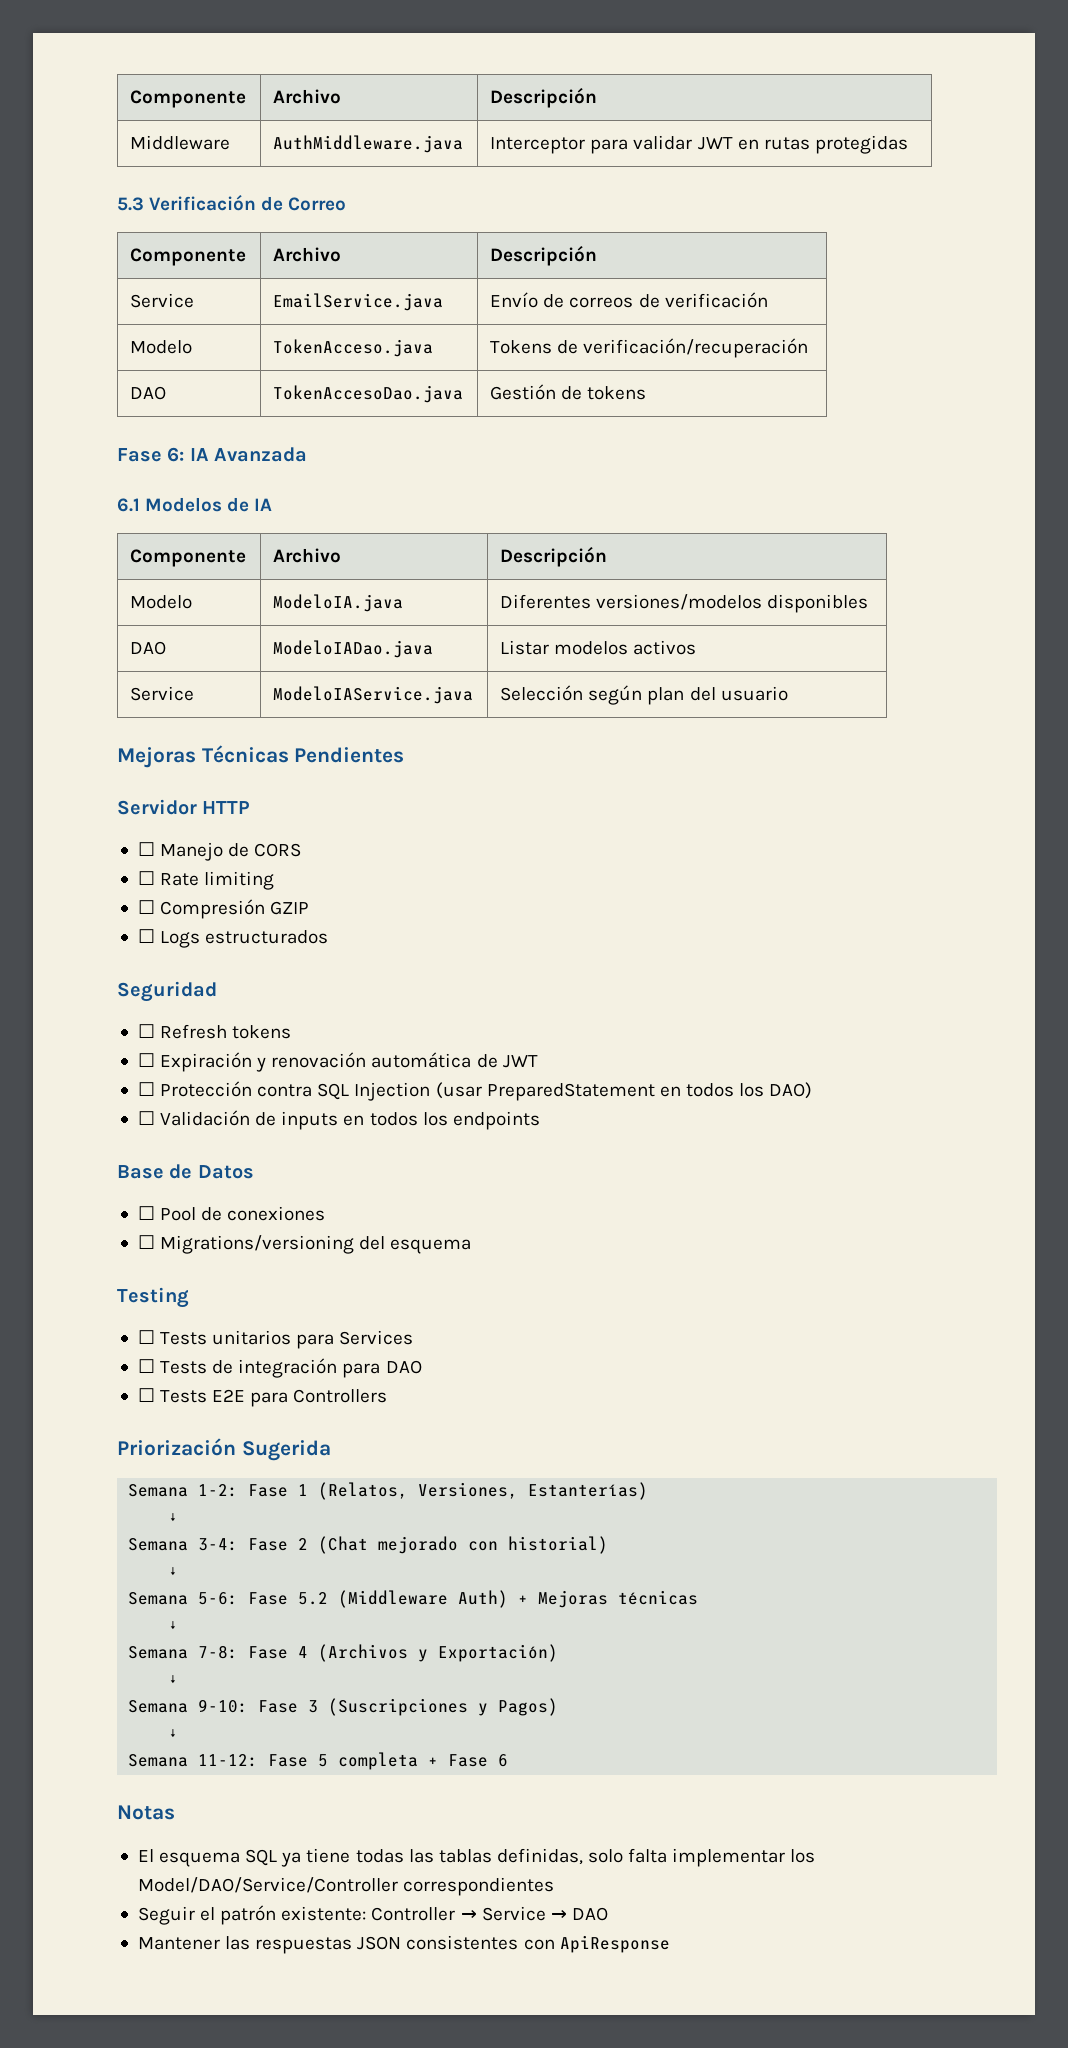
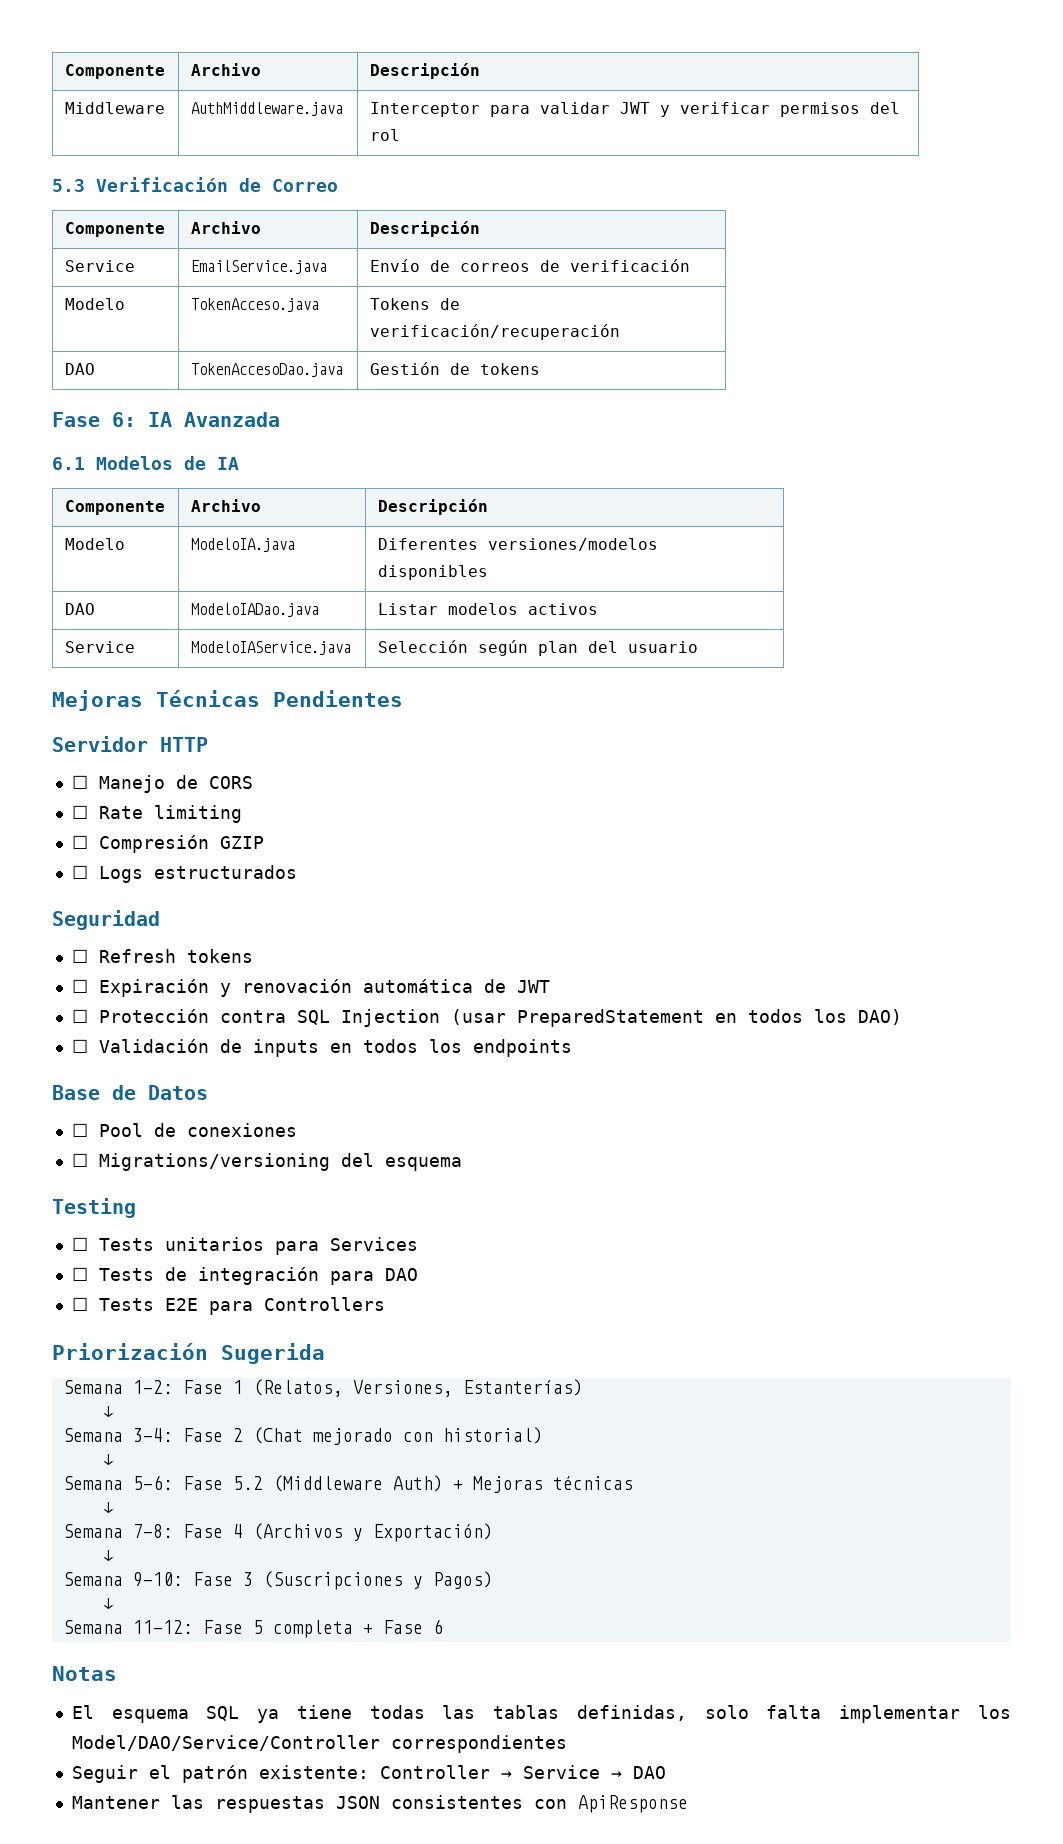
- Middleware | AuthMiddleware.java | Interceptor para validar JWT en rutas protegidas
+ Middleware | AuthMiddleware.java | Interceptor para validar JWT y verificar permisos del rol

